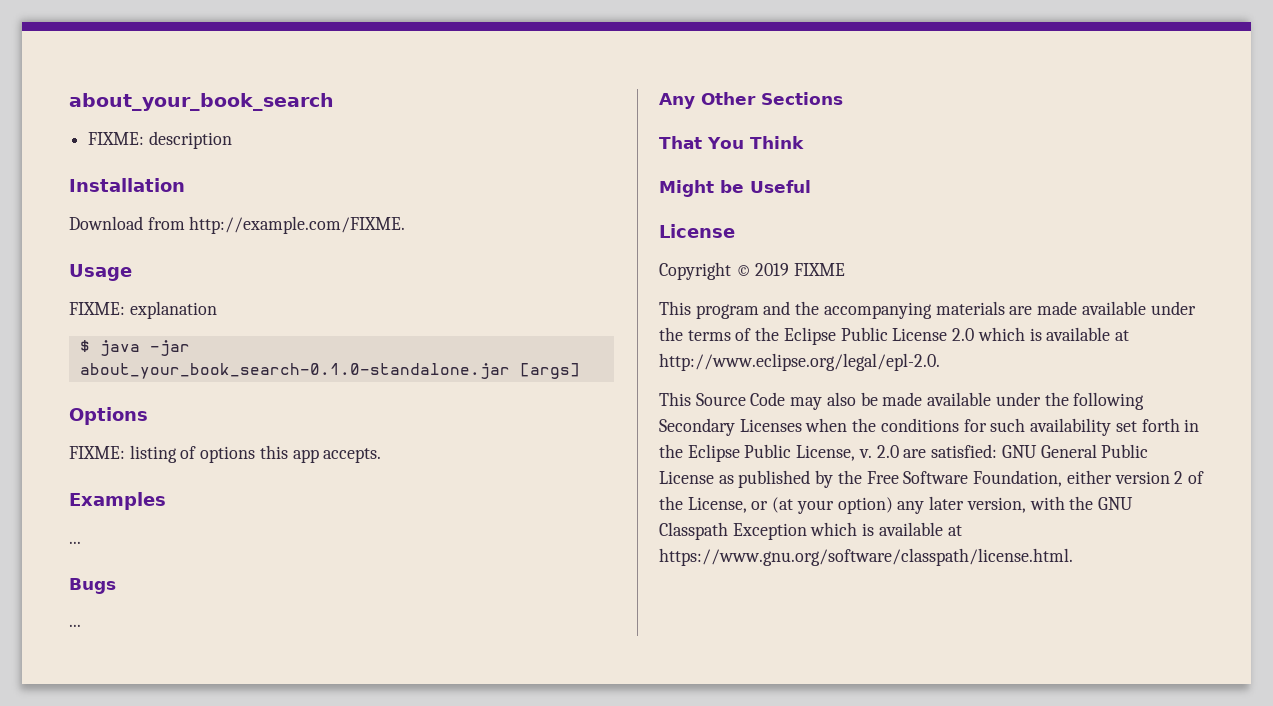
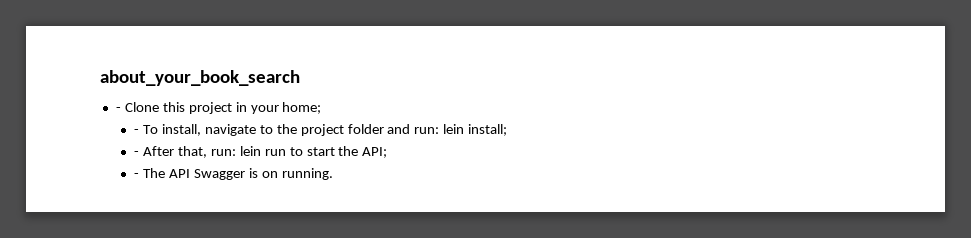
- FIXME: description
- Installation
- Download from http://example.com/FIXME.
- Usage
- FIXME: explanation
- $ java -jar about_your_book_search-0.1.0-standalone.jar [args]
- Options
- FIXME: listing of options this app accepts.
- Examples
- ...
- Bugs
- ...
- Any Other Sections
- That You Think
- Might be Useful
- License
- Copyright © 2019 FIXME
- This program and the accompanying materials are made available under the terms of the Eclipse Public License 2.0 which is available at http://www.eclipse.org/legal/epl-2.0.
- This Source Code may also be made available under the following Secondary Licenses when the conditions for such availability set forth in the Eclipse Public License, v. 2.0 are satisfied: GNU General Public License as published by the Free Software Foundation, either version 2 of the License, or (at your option) any later version, with the GNU Classpath Exception which is available at https://www.gnu.org/software/classpath/license.html.
+ - Clone this project in your home;
+ - To install, navigate to the project folder and run: lein install;
+ - After that, run: lein run to start the API;
+ - The API Swagger is on running.

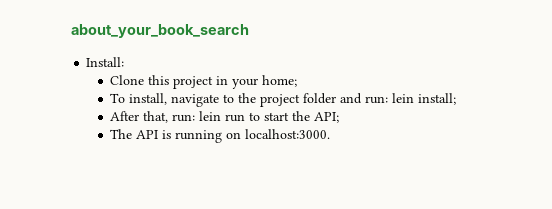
- - Clone this project in your home;
+ Install:
+ Clone this project in your home;
- - To install, navigate to the project folder and run: lein install;
+ To install, navigate to the project folder and run: lein install;
- - After that, run: lein run to start the API;
+ After that, run: lein run to start the API;
- - The API Swagger is on running.
+ The API is running on localhost:3000.

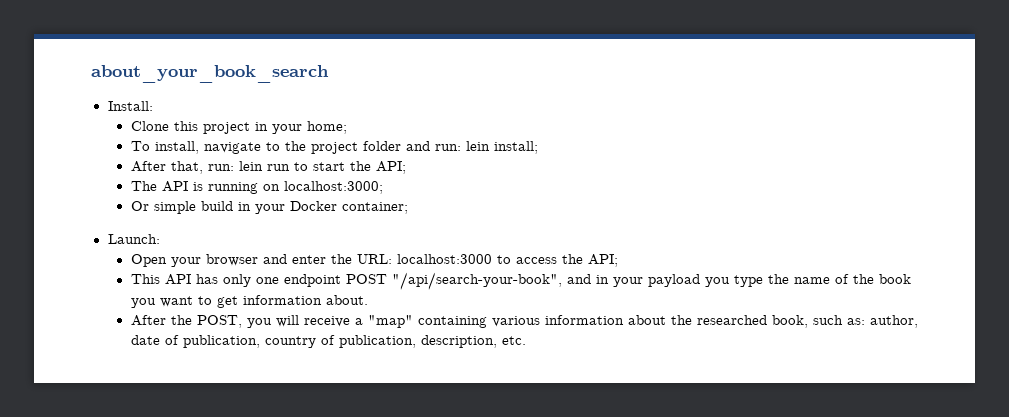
- The API is running on localhost:3000.
+ The API is running on localhost:3000;
+ Or simple build in your Docker container;
+ Launch:
+ Open your browser and enter the URL: localhost:3000 to access the API;
+ This API has only one endpoint POST "/api/search-your-book", and in your payload you type the name of the book you want to get information about.
+ After the POST, you will receive a "map" containing various information about the researched book, such as: author, date of publication, country of publication, description, etc.

